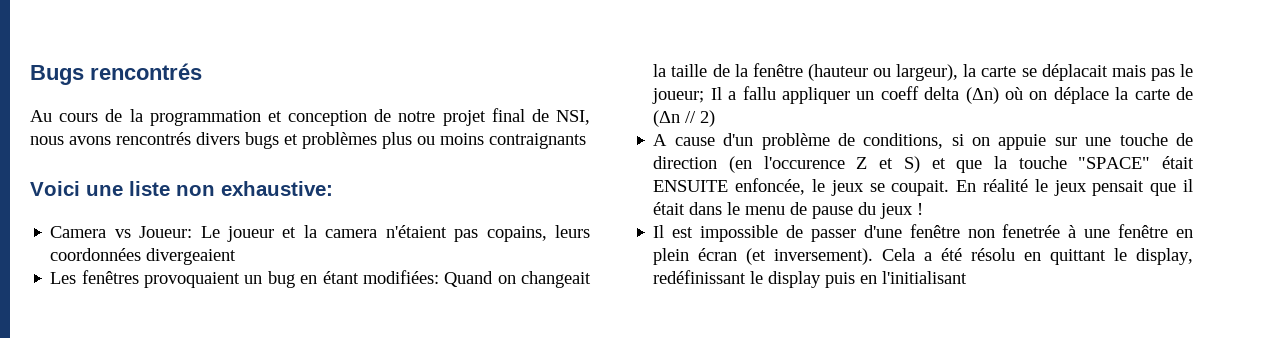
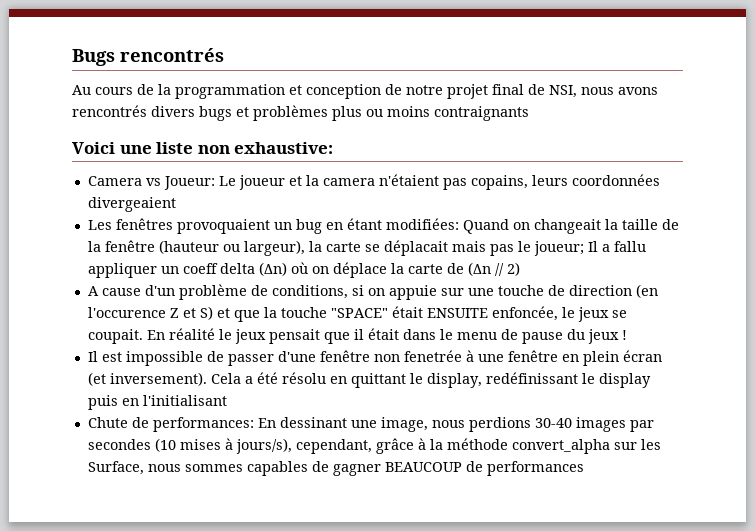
+ Chute de performances: En dessinant une image, nous perdions 30-40 images par secondes (10 mises à jours/s), cependant, grâce à la méthode convert_alpha sur les Surface, nous sommes capables de gagner BEAUCOUP de performances

